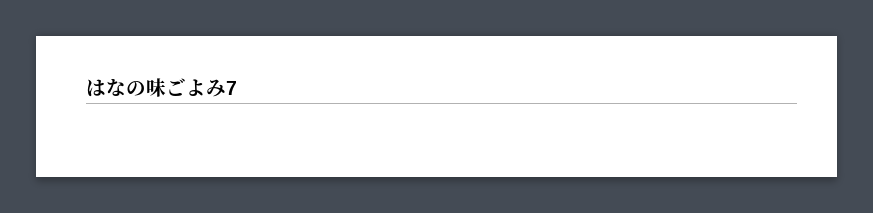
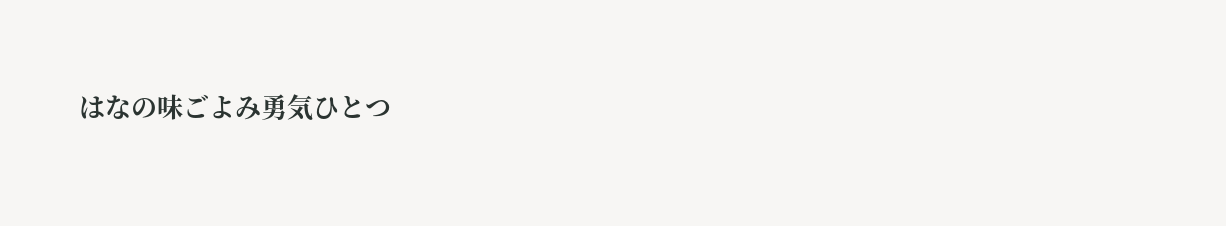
- はなの味ごよみ7
+ はなの味ごよみ勇気ひとつ

